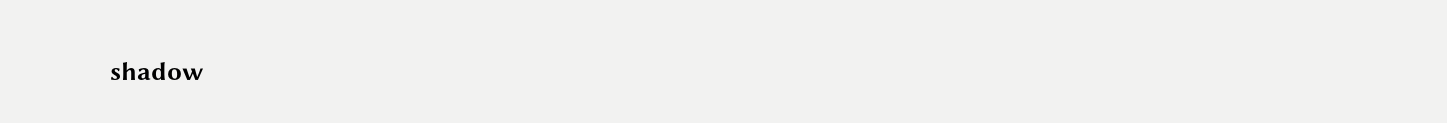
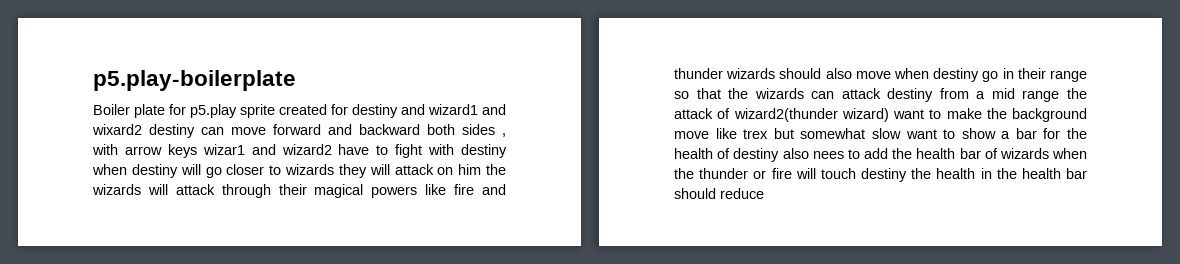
- shadow
+ p5.play-boilerplate
+ Boiler plate for p5.play sprite created for destiny and wizard1 and wixard2 destiny can move forward and backward both sides , with arrow keys wizar1 and wizard2 have to fight with destiny when destiny will go closer to wizards they will attack on him the wizards will attack through their magical powers like fire and thunder wizards should also move when destiny go in their range so that the wizards can attack destiny from a mid range the attack of wizard2(thunder wizard) want to make the background move like trex but somewhat slow want to show a bar for the health of destiny also nees to add the health bar of wizards when the thunder or fire will touch destiny the health in the health bar should reduce

